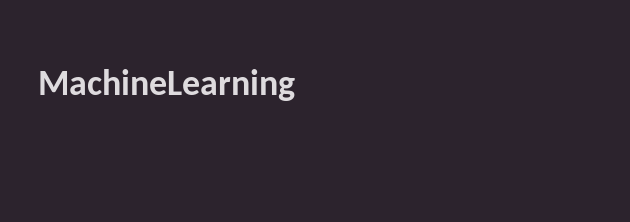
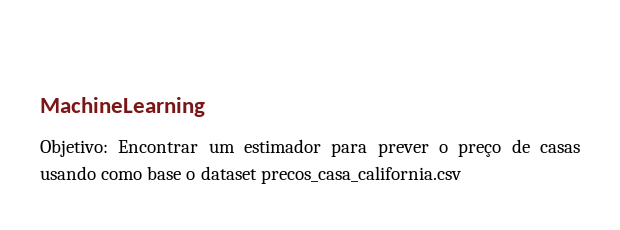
+ Objetivo: Encontrar um estimador para prever o preço de casas usando como base o dataset precos_casa_california.csv

